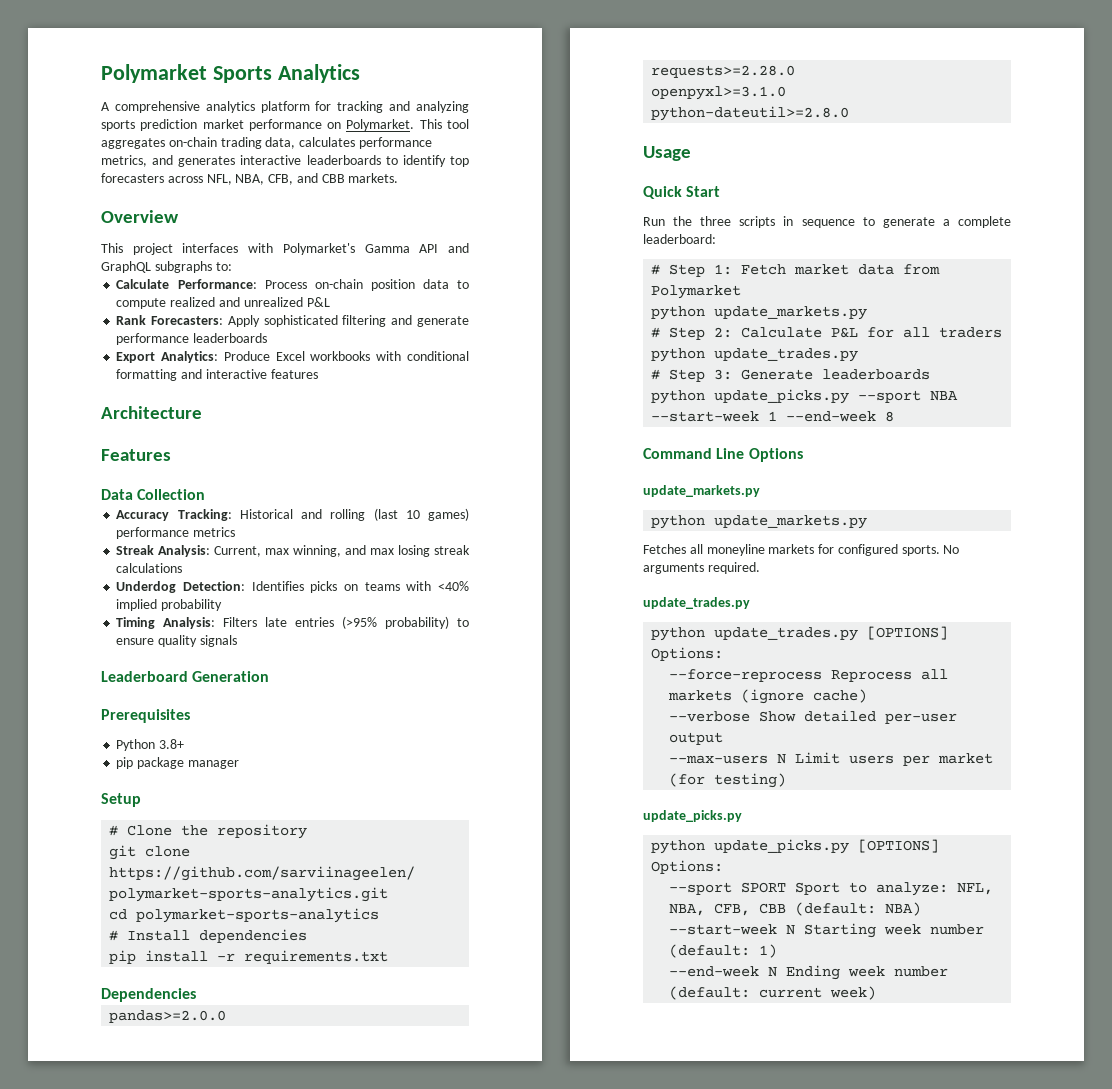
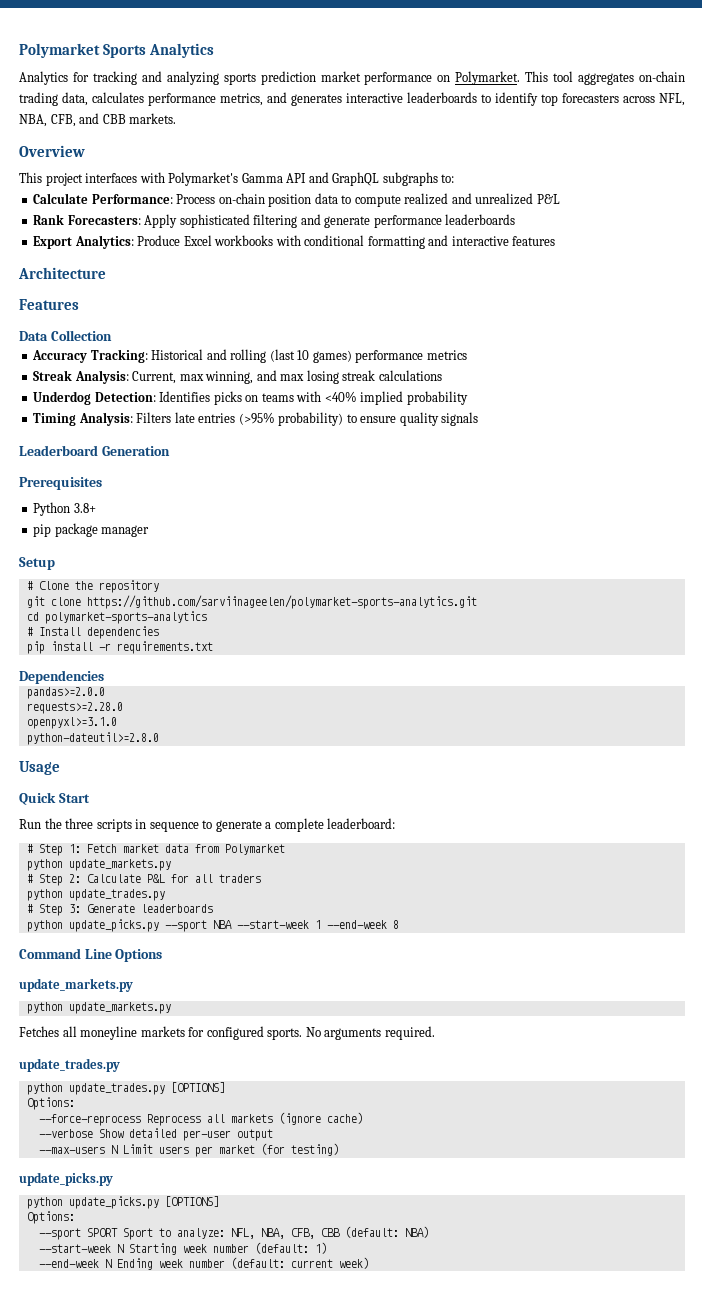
- A comprehensive analytics platform for tracking and analyzing sports prediction market performance on Polymarket.
+ Analytics for tracking and analyzing sports prediction market performance on Polymarket.

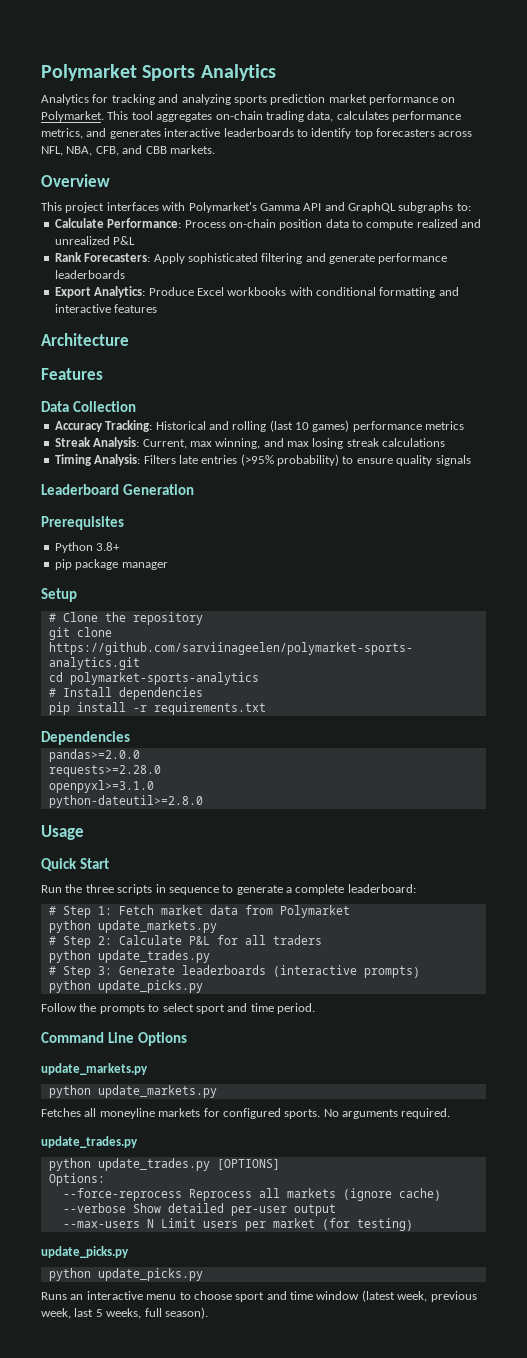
- Underdog Detection: Identifies picks on teams with <40% implied probability
- # Step 3: Generate leaderboards
- python update_picks.py --sport NBA --start-week 1 --end-week 8
+ # Step 3: Generate leaderboards (interactive prompts)
+ python update_picks.py
+ Follow the prompts to select sport and time period.
  --max-users N Limit users per market (for testing)
  update_picks.py
- python update_picks.py [OPTIONS]
- Options:
- --sport SPORT Sport to analyze: NFL, NBA, CFB, CBB (default: NBA)
- --start-week N Starting week number (default: 1)
- --end-week N Ending week number (default: current week)
+ python update_picks.py
+ Runs an interactive menu to choose sport and time window (latest week, previous week, last 5 weeks, full season).

